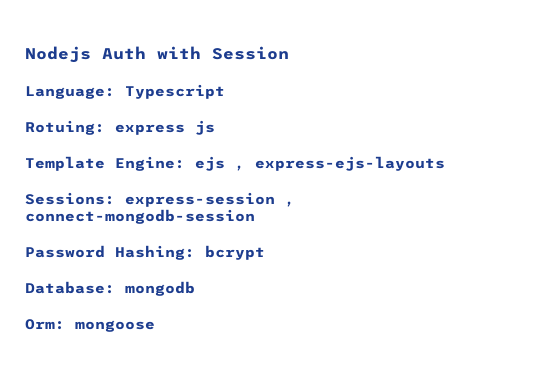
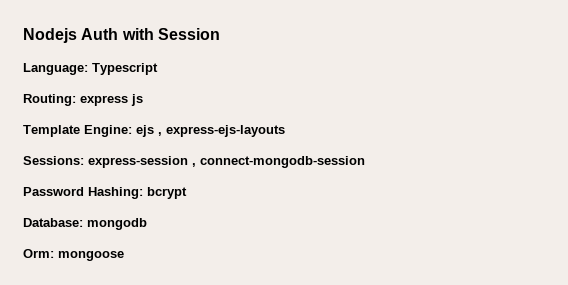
- Rotuing: express js
+ Routing: express js

